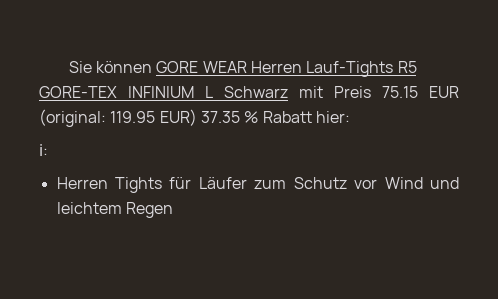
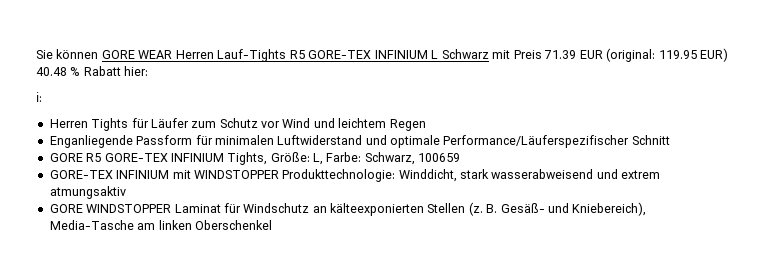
- Sie können GORE WEAR Herren Lauf-Tights R5 GORE-TEX INFINIUM L Schwarz mit Preis 75.15 EUR (original: 119.95 EUR) 37.35 % Rabatt hier:
+ Sie können GORE WEAR Herren Lauf-Tights R5 GORE-TEX INFINIUM L Schwarz mit Preis 71.39 EUR (original: 119.95 EUR) 40.48 % Rabatt hier:
+ Enganliegende Passform für minimalen Luftwiderstand und optimale Performance/Läuferspezifischer Schnitt
+ GORE R5 GORE-TEX INFINIUM Tights, Größe: L, Farbe: Schwarz, 100659
+ GORE-TEX INFINIUM mit WINDSTOPPER Produkttechnologie: Winddicht, stark wasserabweisend und extrem atmungsaktiv
+ GORE WINDSTOPPER Laminat für Windschutz an kälteexponierten Stellen (z. B. Gesäß- und Kniebereich), Media-Tasche am linken Oberschenkel

